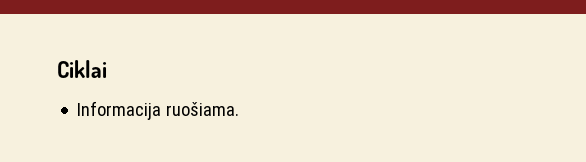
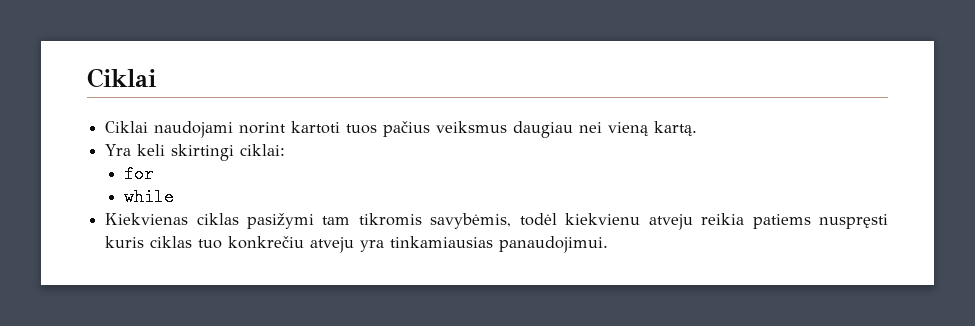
- Informacija ruošiama.
+ Ciklai naudojami norint kartoti tuos pačius veiksmus daugiau nei vieną kartą.
+ Yra keli skirtingi ciklai:
+ for
+ while
+ Kiekvienas ciklas pasižymi tam tikromis savybėmis, todėl kiekvienu atveju reikia patiems nuspręsti kuris ciklas tuo konkrečiu atveju yra tinkamiausias panaudojimui.

